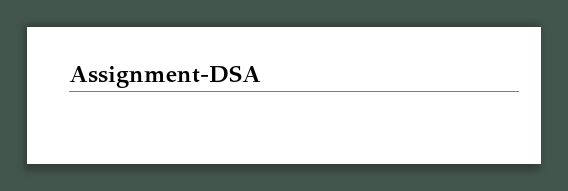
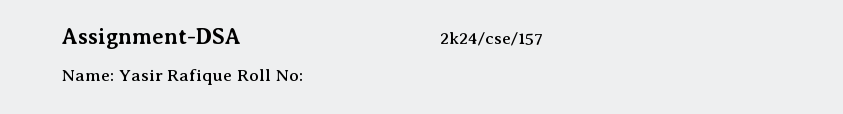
+ Name: Yasir Rafique Roll No: 2k24/cse/157

